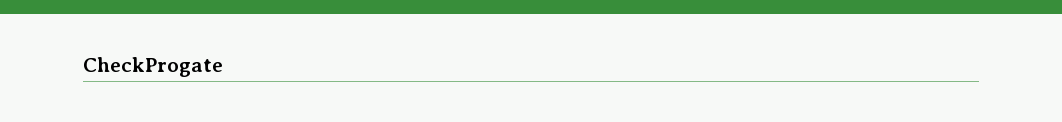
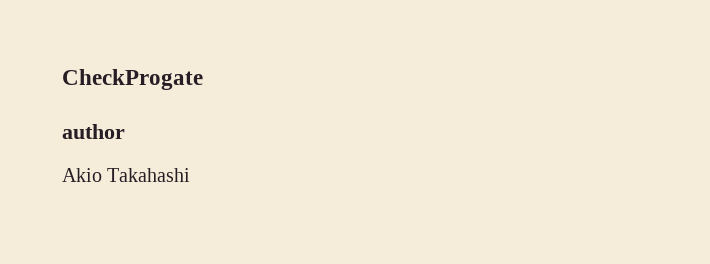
+ author
+ Akio Takahashi

